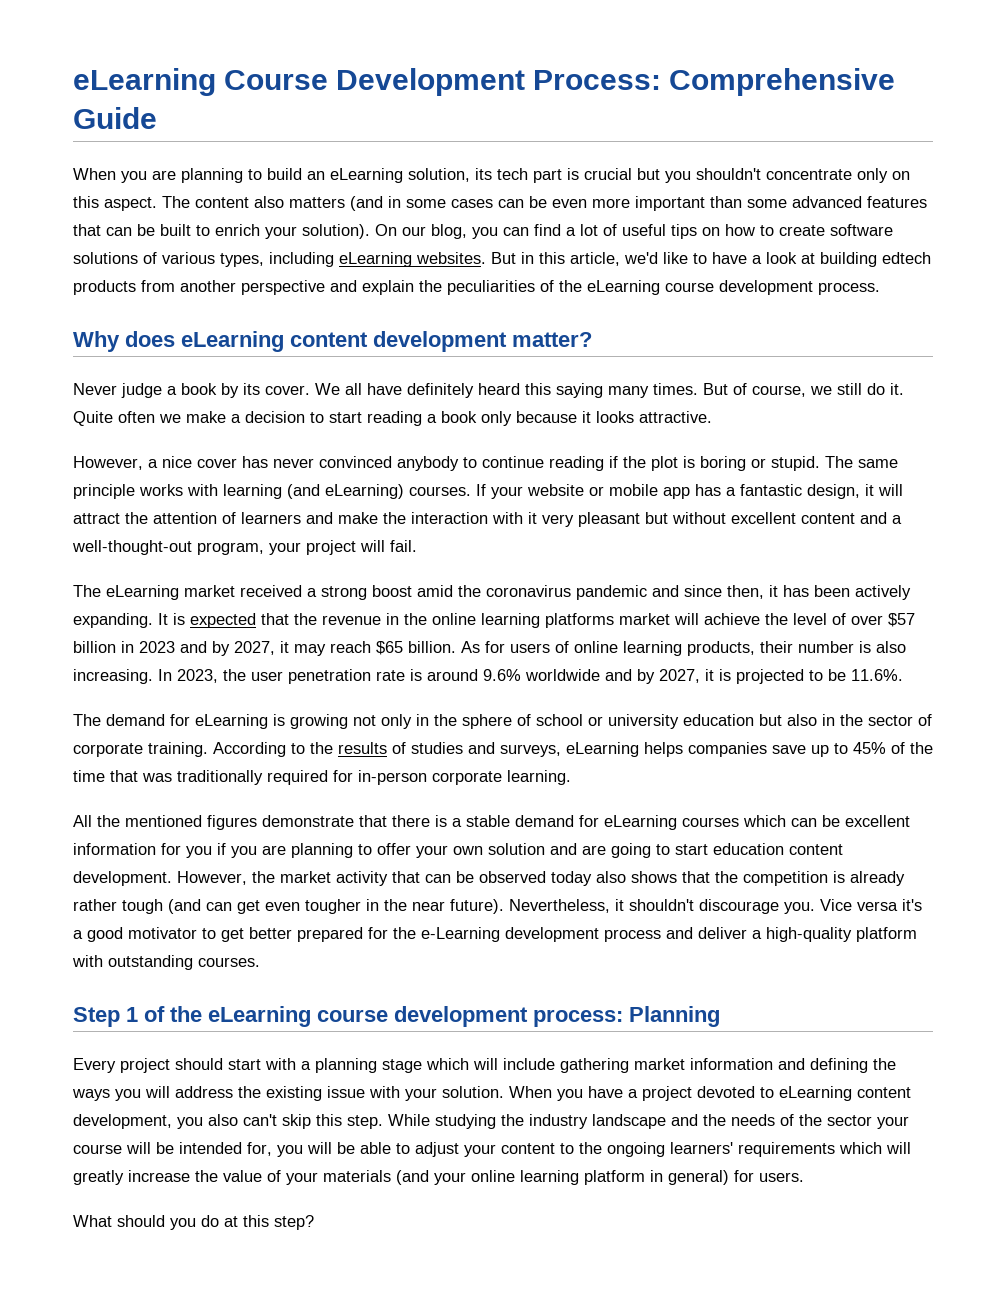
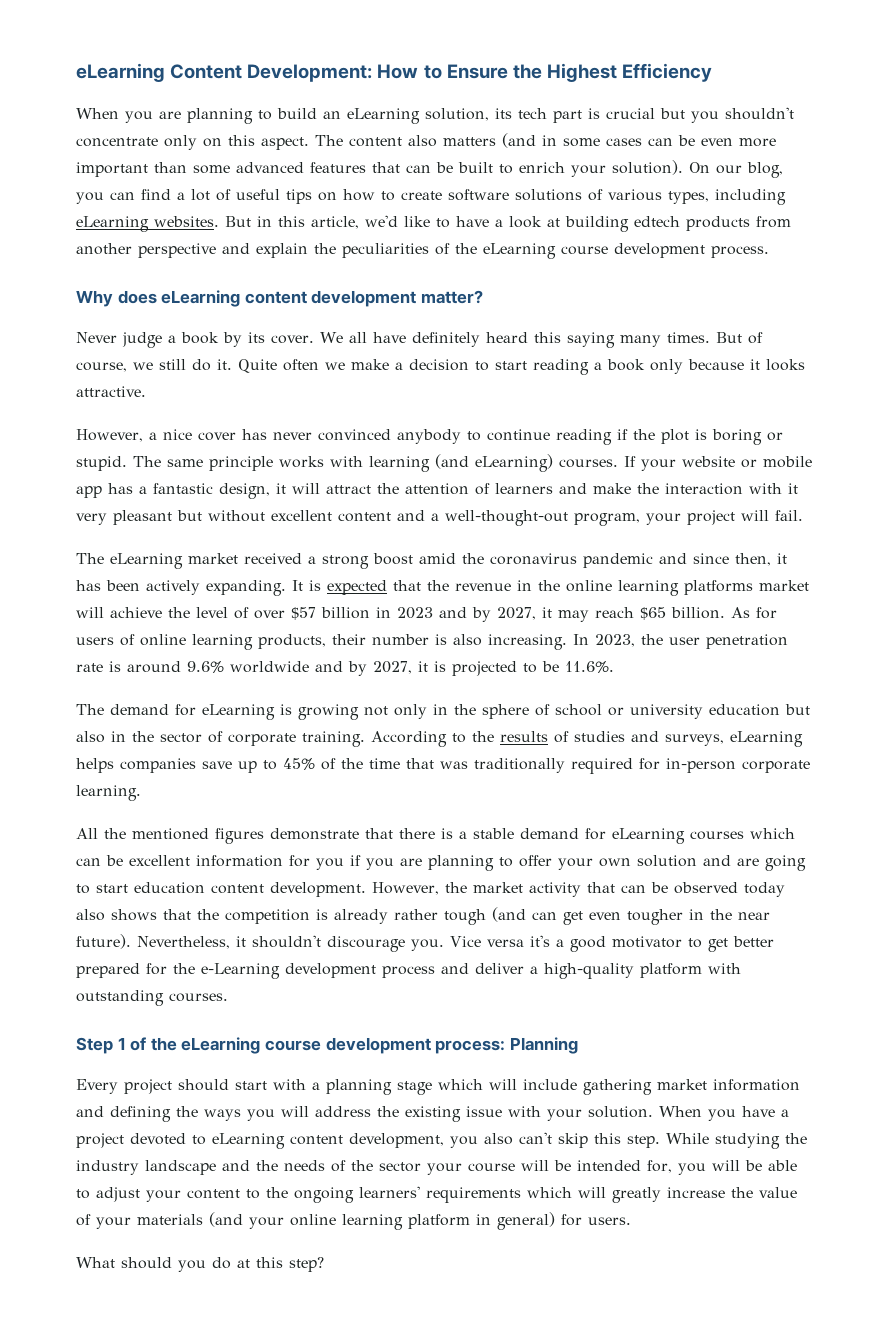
- eLearning Course Development Process: Comprehensive Guide
+ eLearning Content Development: How to Ensure the Highest Efficiency

